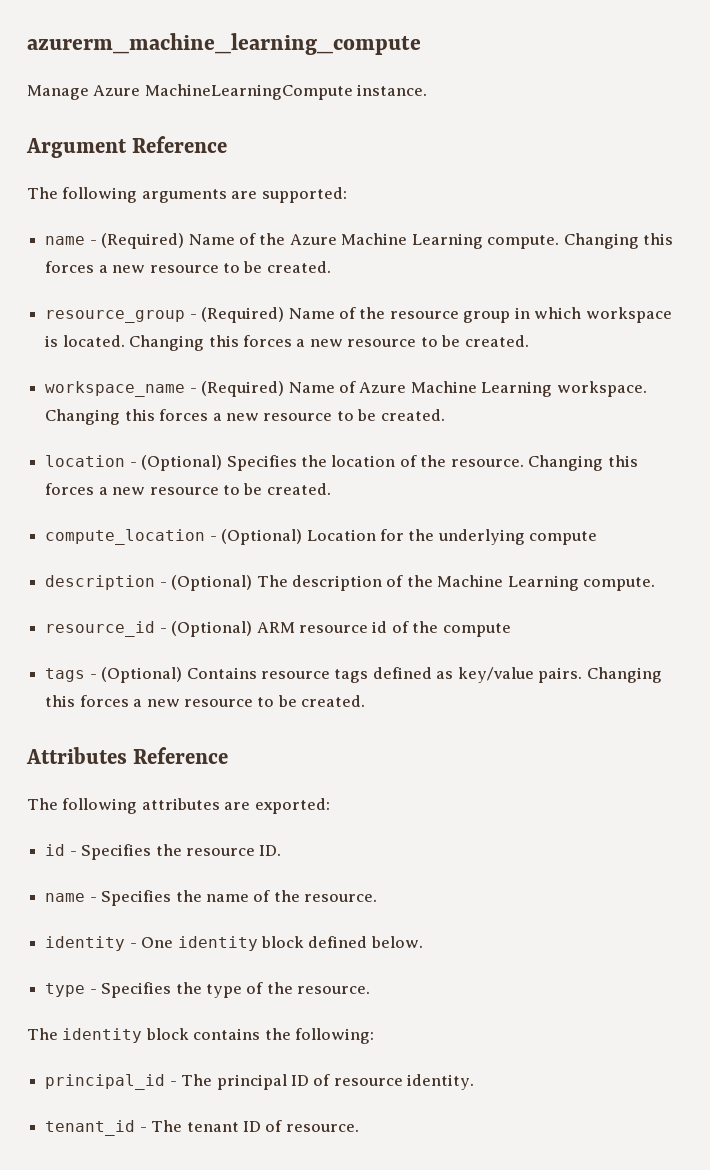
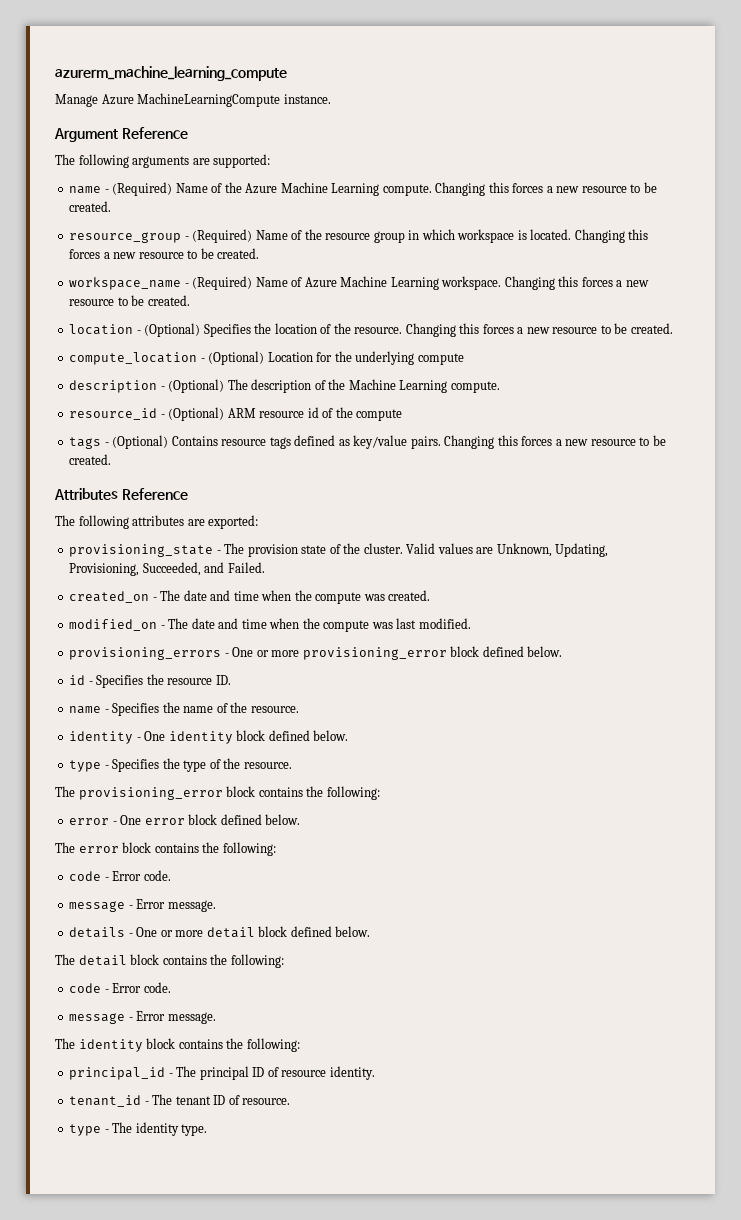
+ provisioning_state - The provision state of the cluster. Valid values are Unknown, Updating, Provisioning, Succeeded, and Failed.
+ created_on - The date and time when the compute was created.
+ modified_on - The date and time when the compute was last modified.
+ provisioning_errors - One or more provisioning_error block defined below.
+ The provisioning_error block contains the following:
+ error - One error block defined below.
+ The error block contains the following:
+ code - Error code.
+ message - Error message.
+ details - One or more detail block defined below.
+ The detail block contains the following:
+ code - Error code.
+ message - Error message.
+ type - The identity type.

